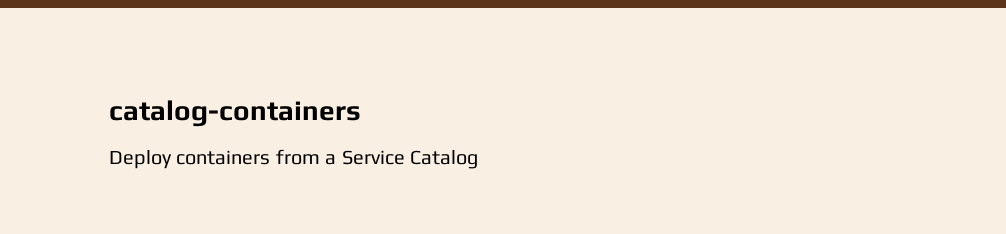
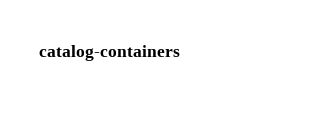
- Deploy containers from a Service Catalog

